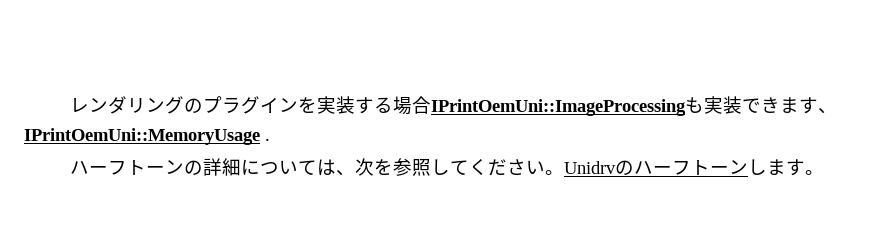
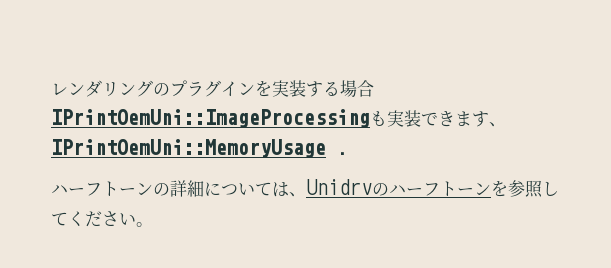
- ハーフトーンの詳細については、次を参照してください。Unidrvのハーフトーンします。
+ ハーフトーンの詳細については、Unidrvのハーフトーンを参照してください。

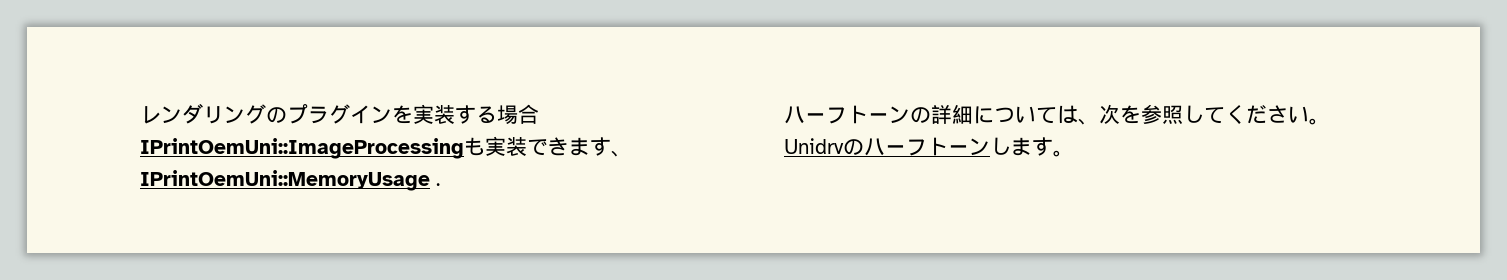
- ハーフトーンの詳細については、Unidrvのハーフトーンを参照してください。
+ ハーフトーンの詳細については、次を参照してください。
+ Unidrvのハーフトーンします。

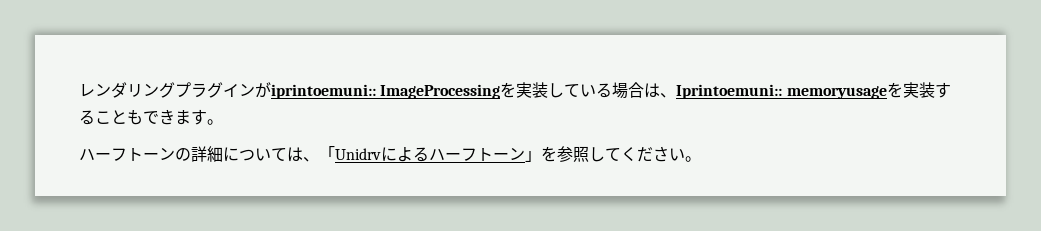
- レンダリングのプラグインを実装する場合IPrintOemUni::ImageProcessingも実装できます、IPrintOemUni::MemoryUsage .
+ レンダリングプラグインがiprintoemuni:: ImageProcessingを実装している場合は、Iprintoemuni:: memoryusageを実装することもできます。
- ハーフトーンの詳細については、次を参照してください。Unidrvのハーフトーンします。
+ ハーフトーンの詳細については、「Unidrvによるハーフトーン」を参照してください。

